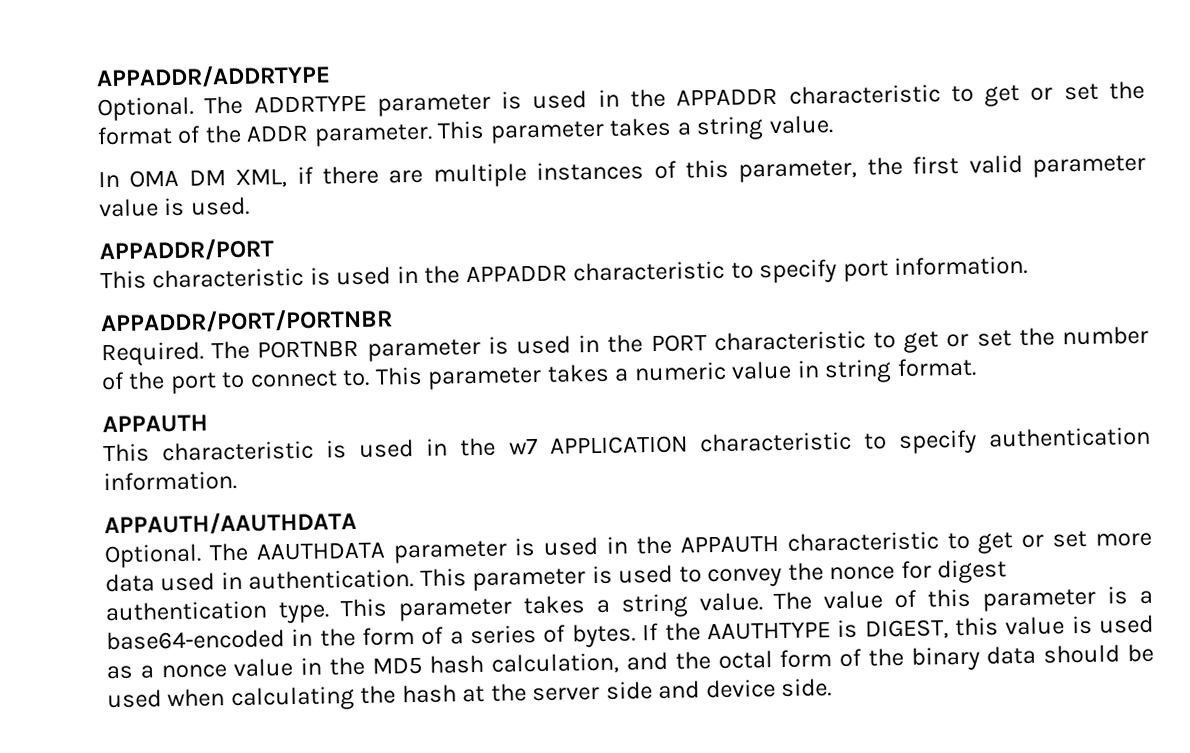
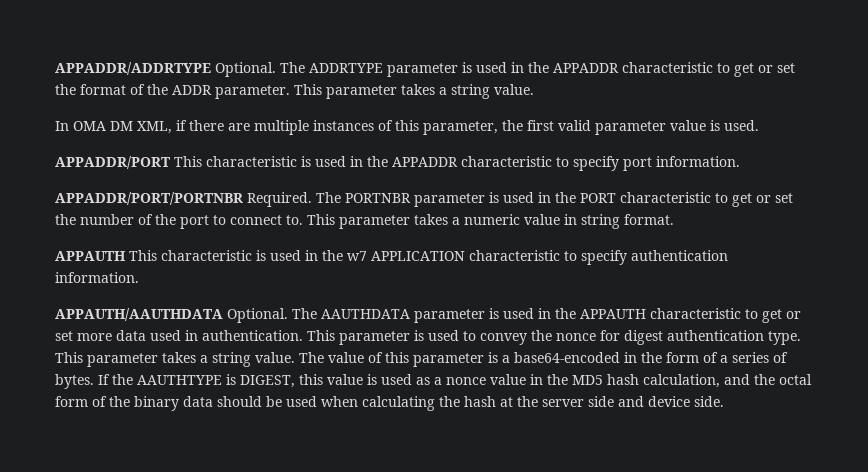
- APPADDR/ADDRTYPE
- Optional.
+ APPADDR/ADDRTYPE Optional.
- APPADDR/PORT
- This characteristic is used in the APPADDR characteristic to specify port information.
+ APPADDR/PORT This characteristic is used in the APPADDR characteristic to specify port information.
- APPADDR/PORT/PORTNBR
- Required.
+ APPADDR/PORT/PORTNBR Required.
  This parameter takes a numeric value in string format.
- APPAUTH
- This characteristic is used in the w7 APPLICATION characteristic to specify authentication information.
+ APPAUTH This characteristic is used in the w7 APPLICATION characteristic to specify authentication information.
- APPAUTH/AAUTHDATA
- Optional.
+ APPAUTH/AAUTHDATA Optional.

